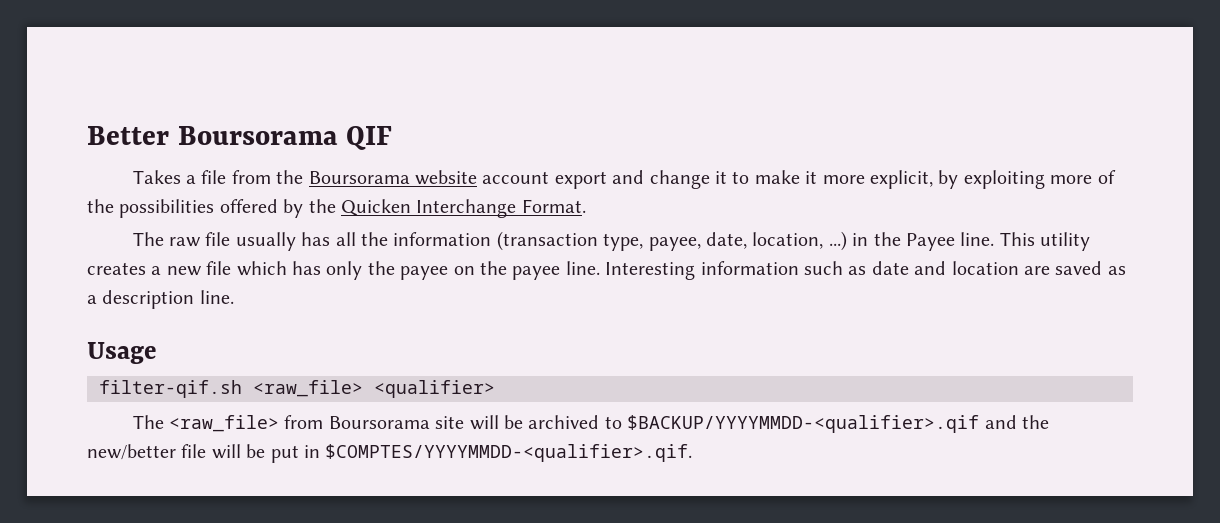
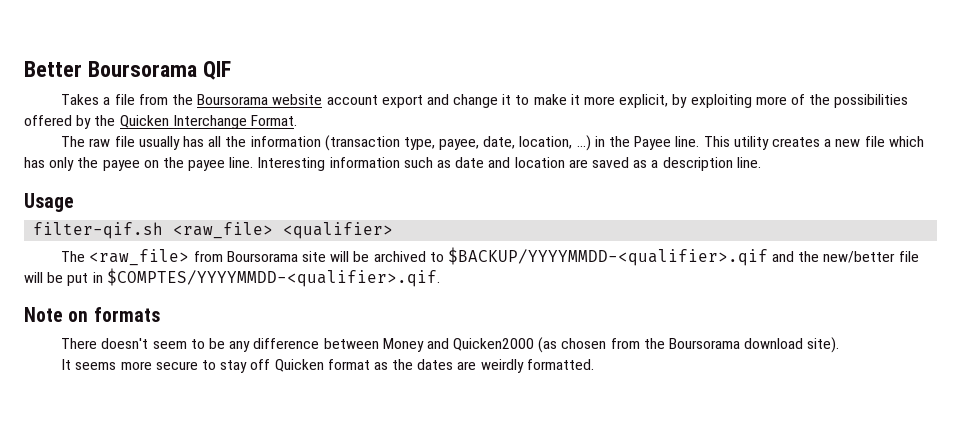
+ Note on formats
+ There doesn't seem to be any difference between Money and Quicken2000 (as chosen from the Boursorama download site).
+ It seems more secure to stay off Quicken format as the dates are weirdly formatted.

